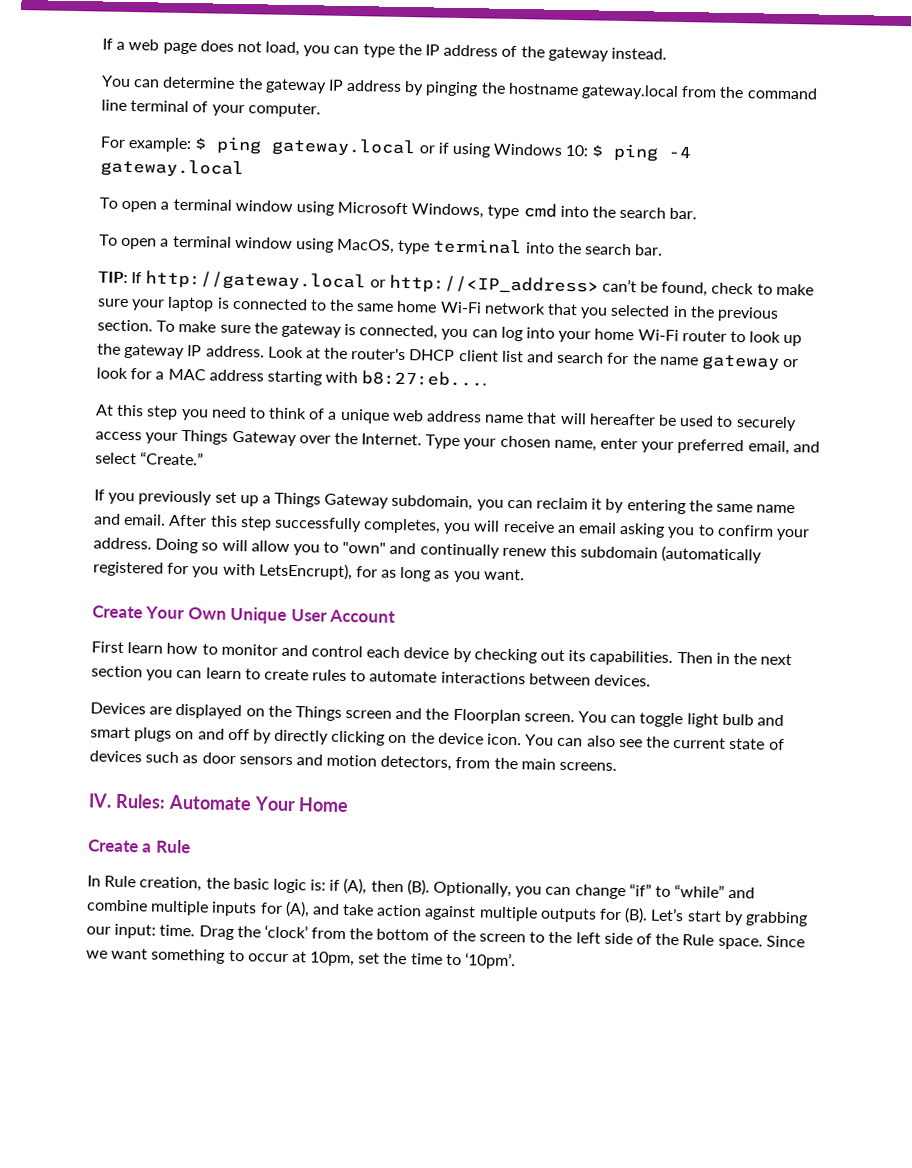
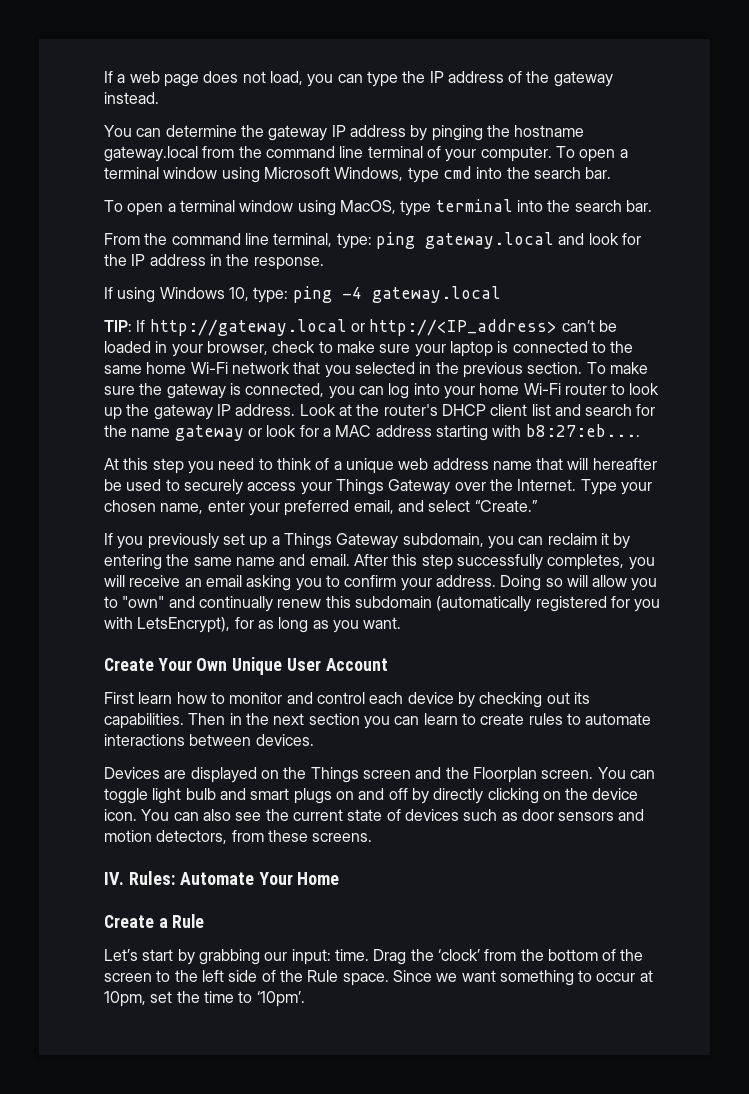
- You can determine the gateway IP address by pinging the hostname gateway.local from the command line terminal of your computer.
- For example: $ ping gateway.local or if using Windows 10: $ ping -4 gateway.local
- To open a terminal window using Microsoft Windows, type cmd into the search bar.
+ You can determine the gateway IP address by pinging the hostname gateway.local from the command line terminal of your computer. To open a terminal window using Microsoft Windows, type cmd into the search bar.
+ From the command line terminal, type: ping gateway.local and look for the IP address in the response.
+ If using Windows 10, type: ping -4 gateway.local
- TIP: If http://gateway.local or http://<IP_address> can’t be found, check to make sure your laptop is connected to the same home Wi-Fi network that you selected in the previous section.
+ TIP: If http://gateway.local or http://<IP_address> can’t be loaded in your browser, check to make sure your laptop is connected to the same home Wi-Fi network that you selected in the previous section.
- Doing so will allow you to "own" and continually renew this subdomain (automatically registered for you with LetsEncrupt), for as long as you want.
+ Doing so will allow you to "own" and continually renew this subdomain (automatically registered for you with LetsEncrypt), for as long as you want.
- You can also see the current state of devices such as door sensors and motion detectors, from the main screens.
+ You can also see the current state of devices such as door sensors and motion detectors, from these screens.
- In Rule creation, the basic logic is: if (A), then (B). Optionally, you can change “if” to “while” and combine multiple inputs for (A), and take action against multiple outputs for (B). Let’s start by grabbing our input: time.
+ Let’s start by grabbing our input: time.

